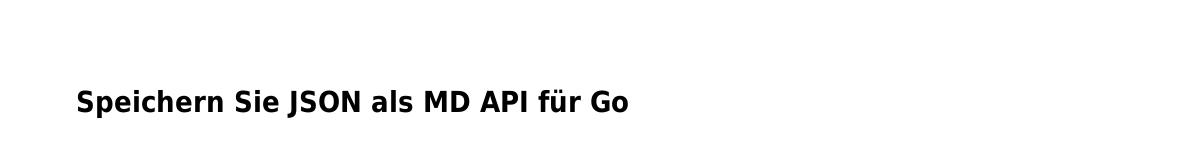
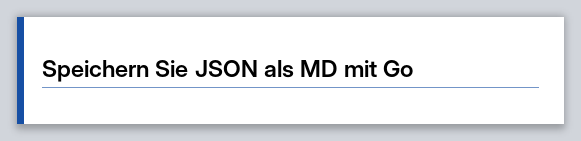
- Speichern Sie JSON als MD API für Go
+ Speichern Sie JSON als MD mit Go

